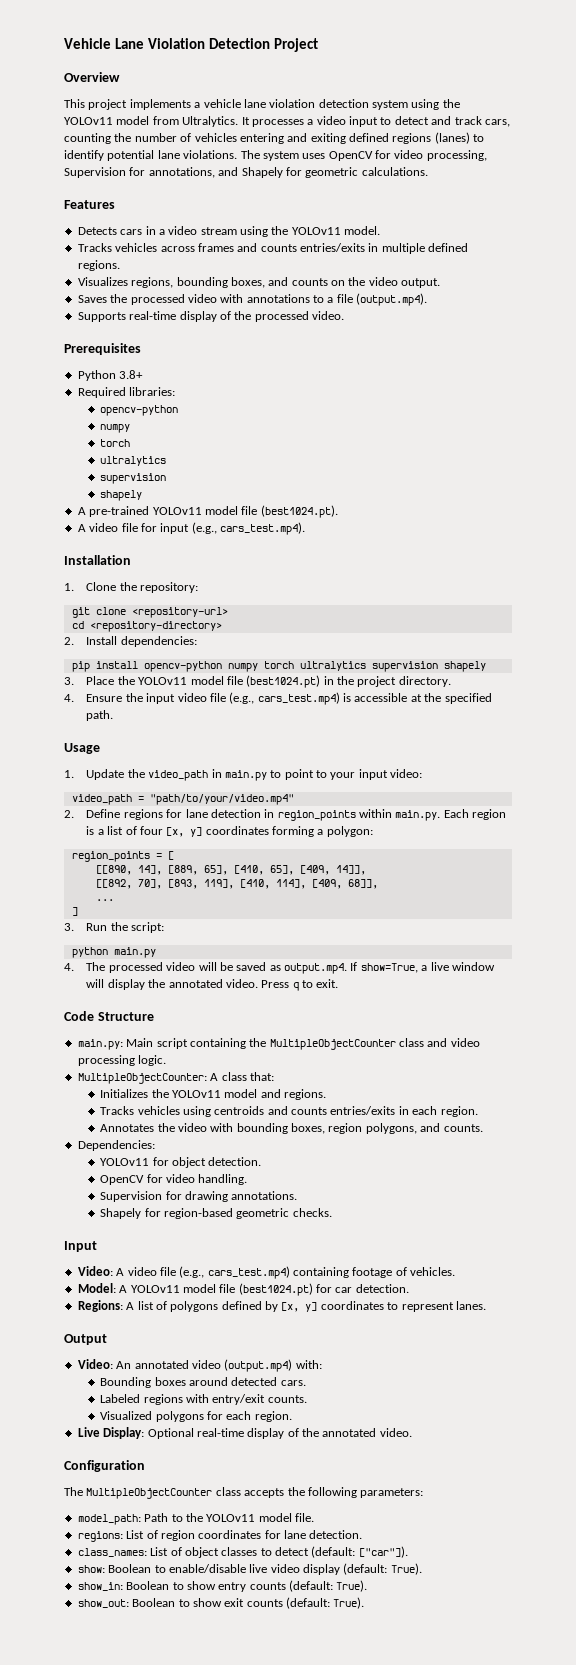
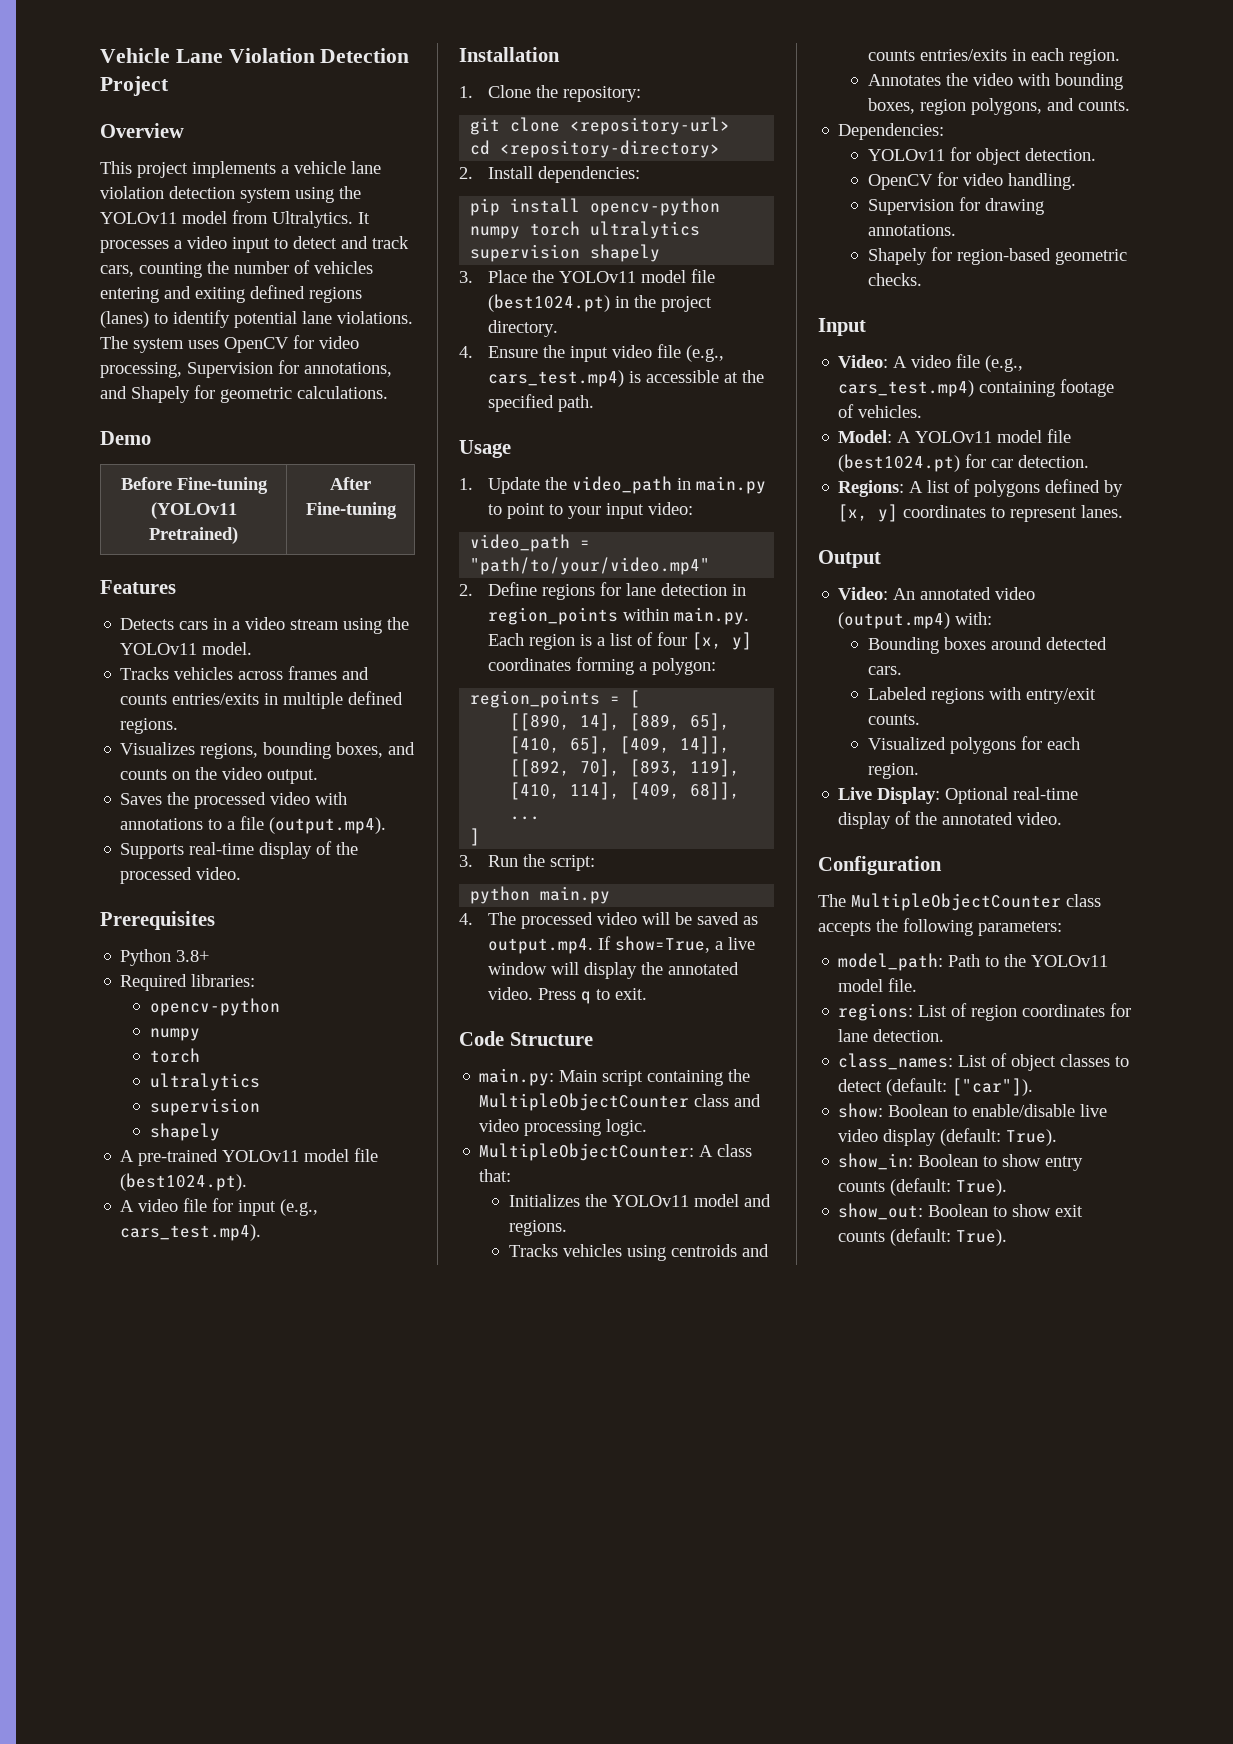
+ Demo
+ Before Fine-tuning (YOLOv11 Pretrained) | After Fine-tuning

